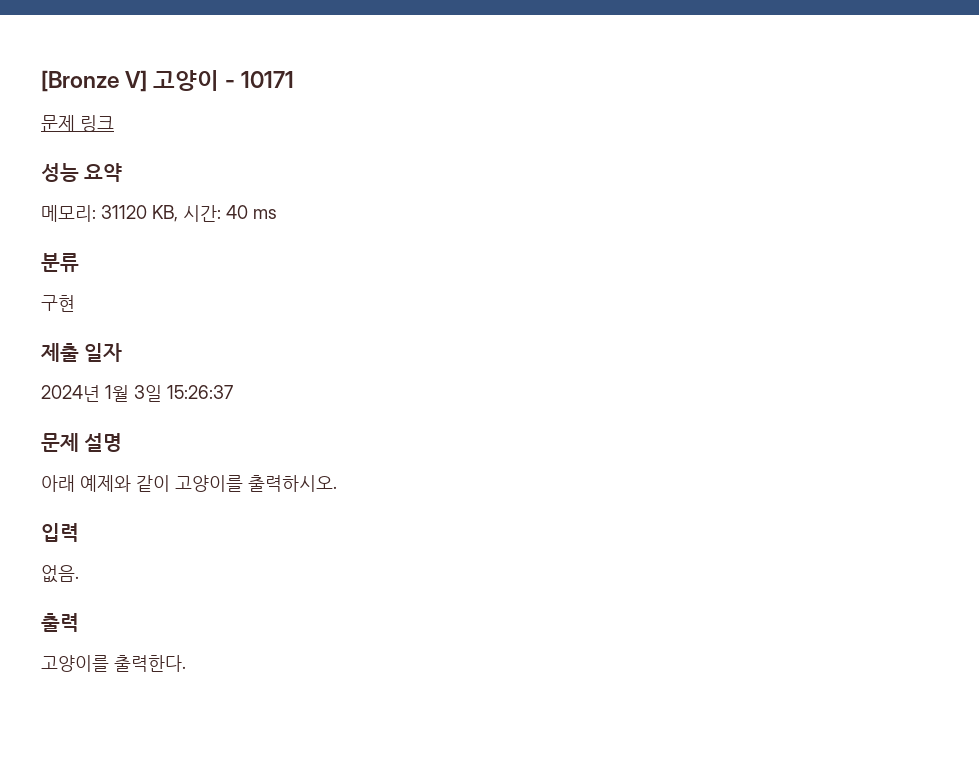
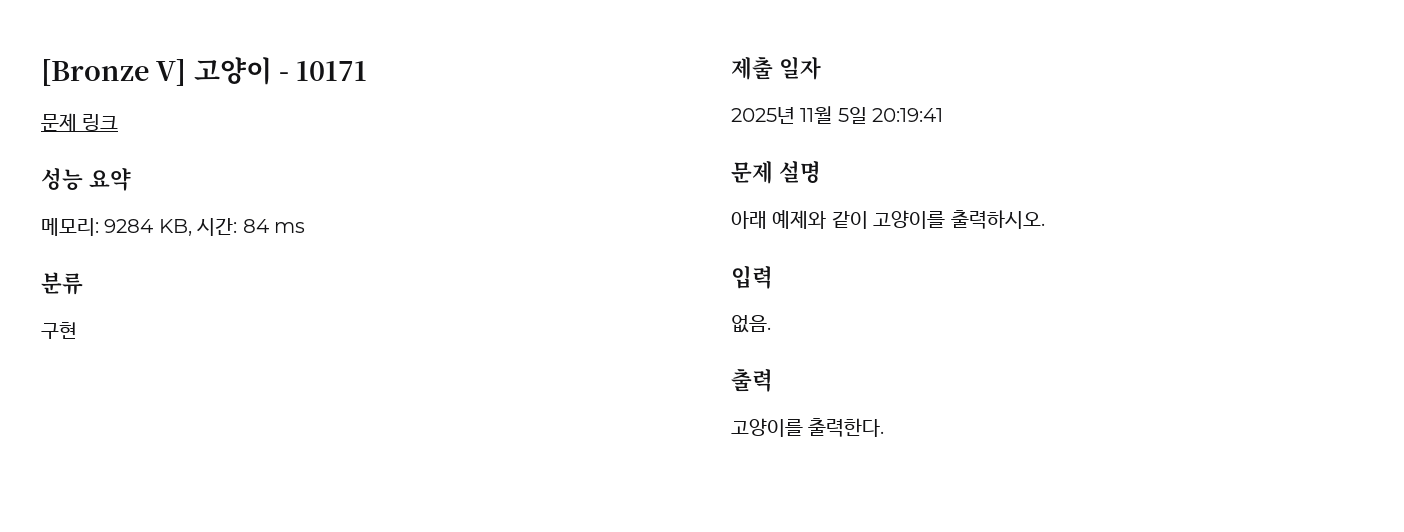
- 메모리: 31120 KB, 시간: 40 ms
+ 메모리: 9284 KB, 시간: 84 ms
- 2024년 1월 3일 15:26:37
+ 2025년 11월 5일 20:19:41

